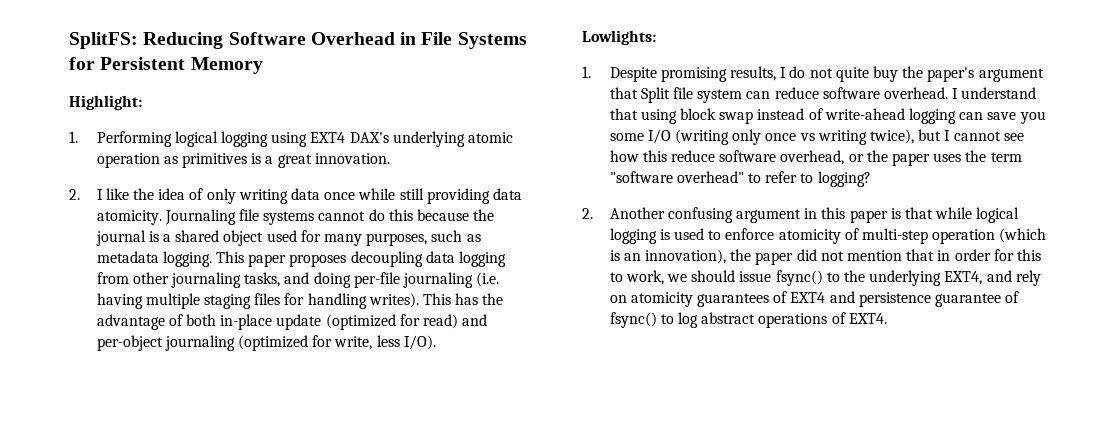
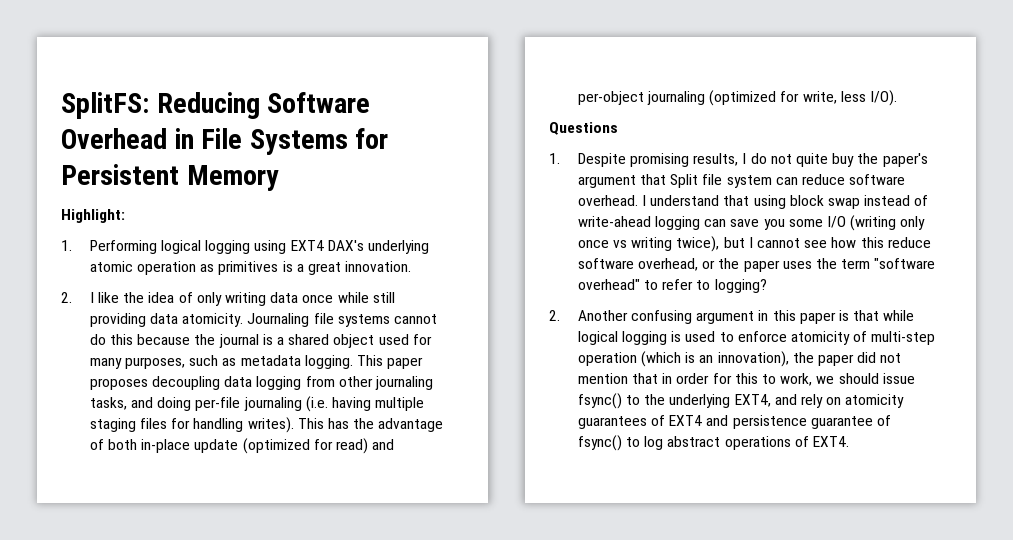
- Lowlights:
+ Questions

